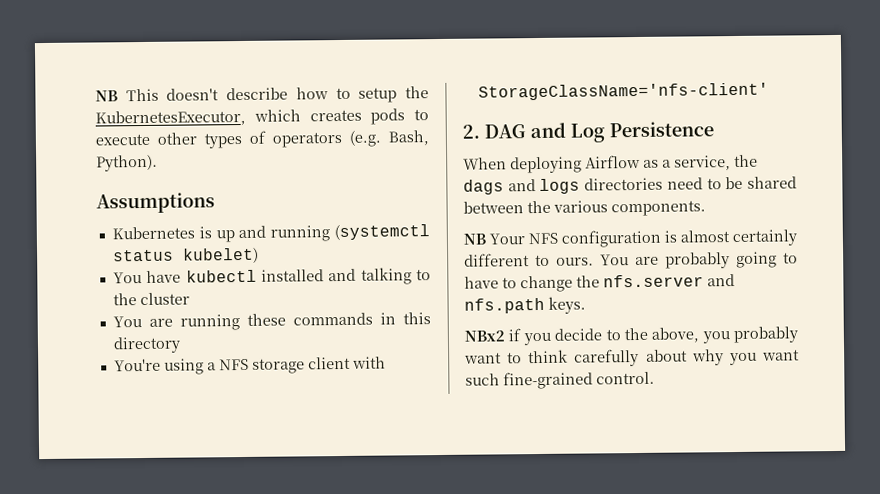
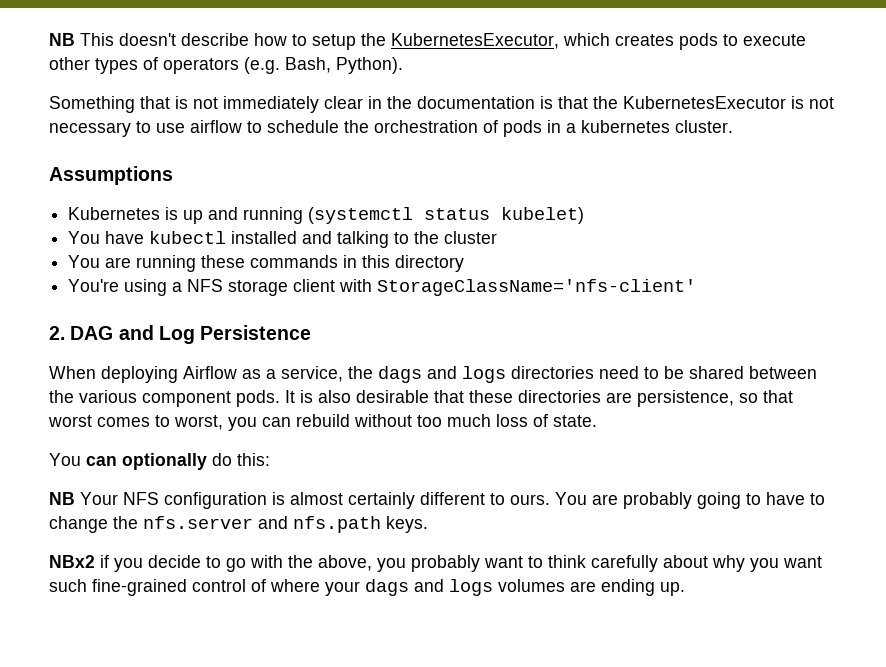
+ Something that is not immediately clear in the documentation is that the KubernetesExecutor is not necessary to use airflow to schedule the orchestration of pods in a kubernetes cluster.
- When deploying Airflow as a service, the dags and logs directories need to be shared between the various components.
+ When deploying Airflow as a service, the dags and logs directories need to be shared between the various component pods. It is also desirable that these directories are persistence, so that worst comes to worst, you can rebuild without too much loss of state.
+ You can optionally do this:
- NBx2 if you decide to the above, you probably want to think carefully about why you want such fine-grained control.
+ NBx2 if you decide to go with the above, you probably want to think carefully about why you want such fine-grained control of where your dags and logs volumes are ending up.

